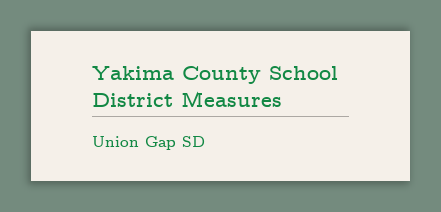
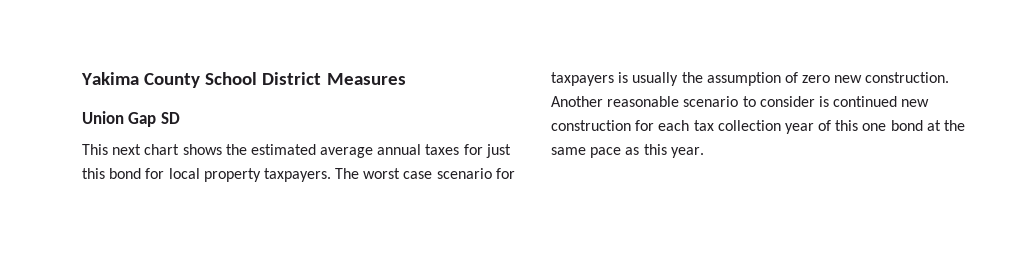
+ This next chart shows the estimated average annual taxes for just this bond for local property taxpayers. The worst case scenario for taxpayers is usually the assumption of zero new construction. Another reasonable scenario to consider is continued new construction for each tax collection year of this one bond at the same pace as this year.

